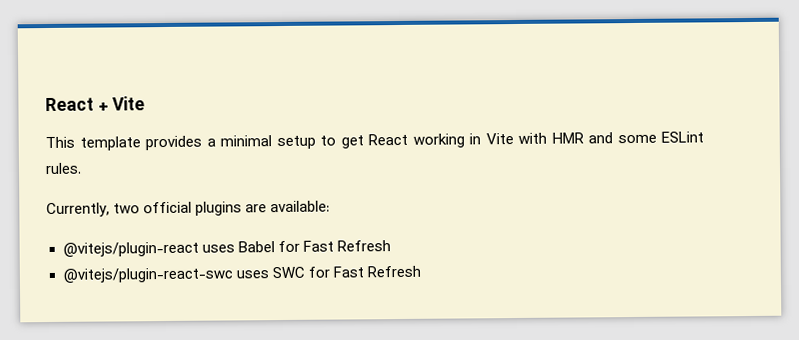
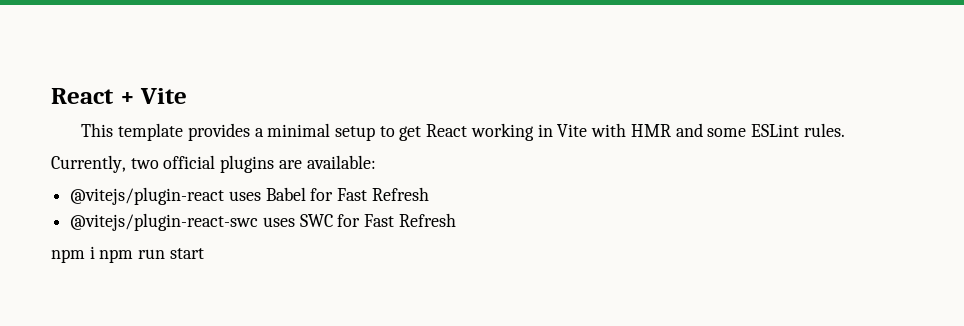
+ npm i npm run start

